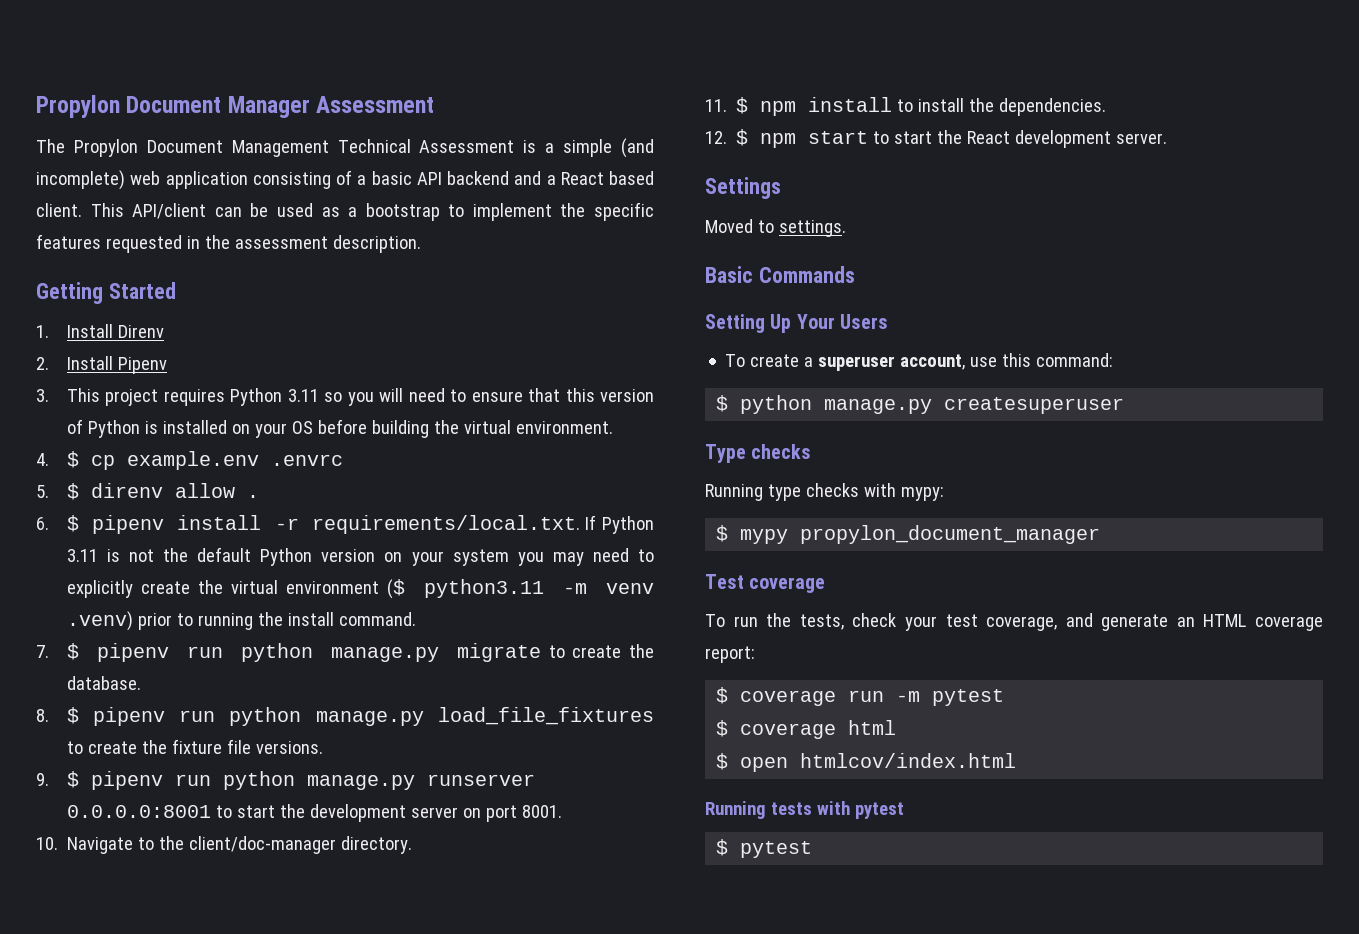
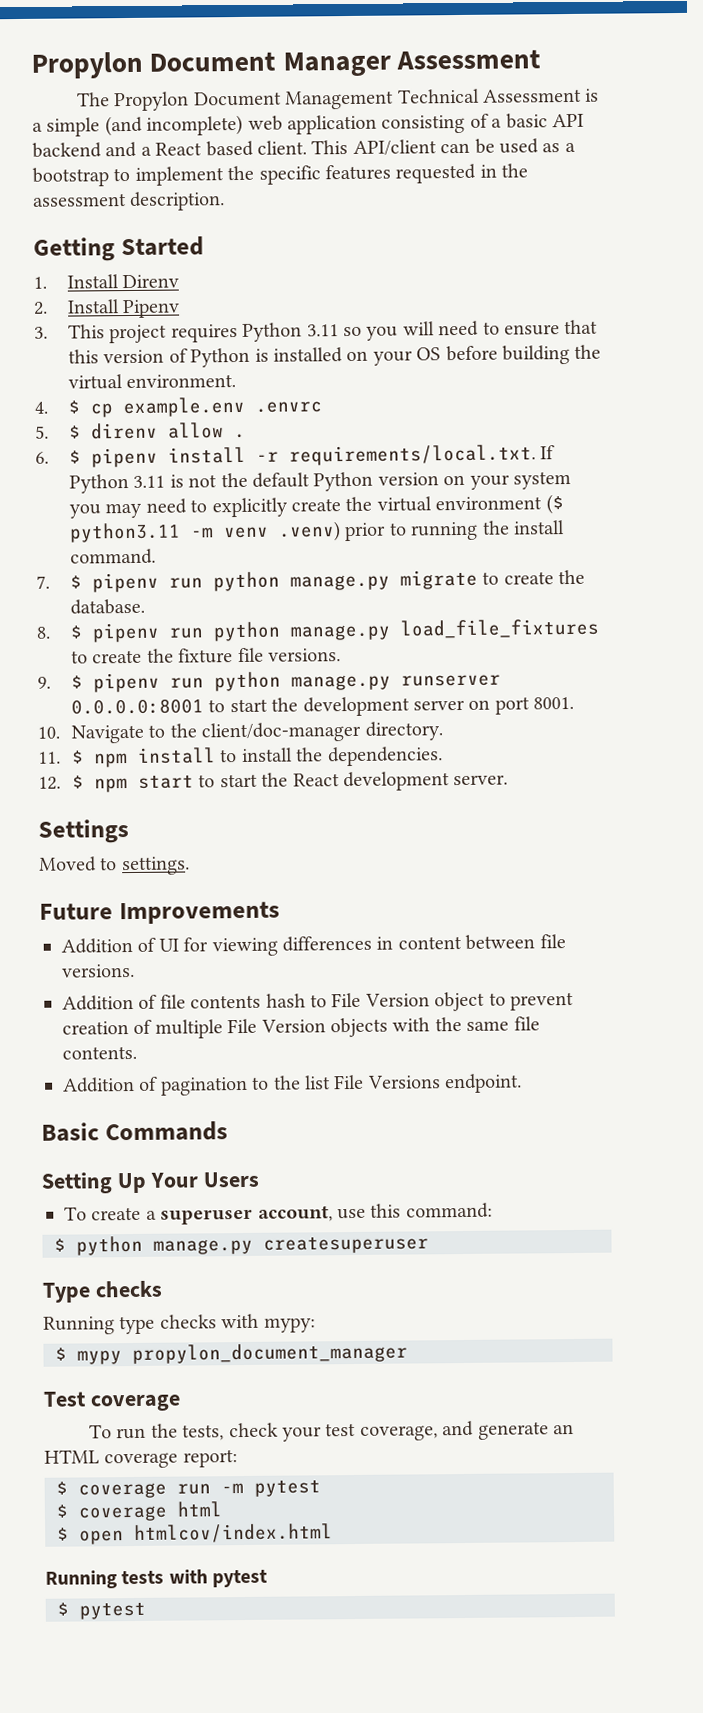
+ Future Improvements
+ Addition of UI for viewing differences in content between file versions.
+ Addition of file contents hash to File Version object to prevent creation of multiple File Version objects with the same file contents.
+ Addition of pagination to the list File Versions endpoint.

